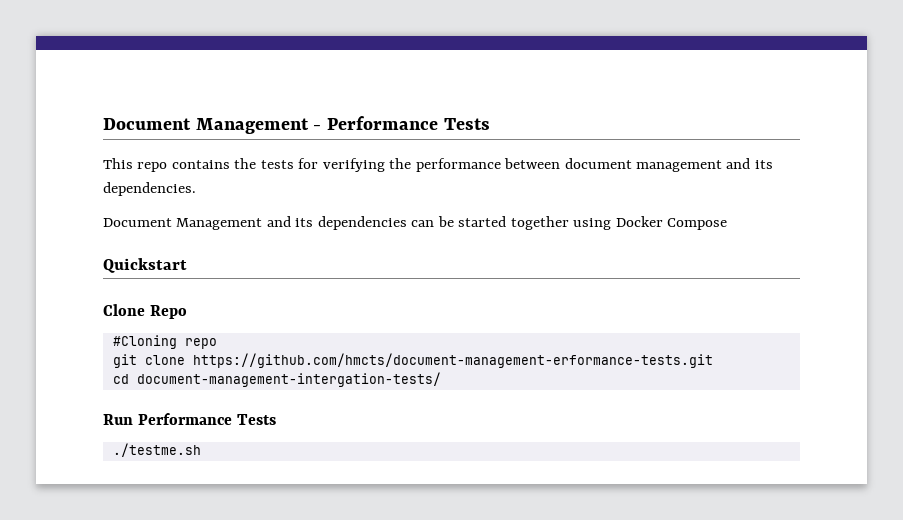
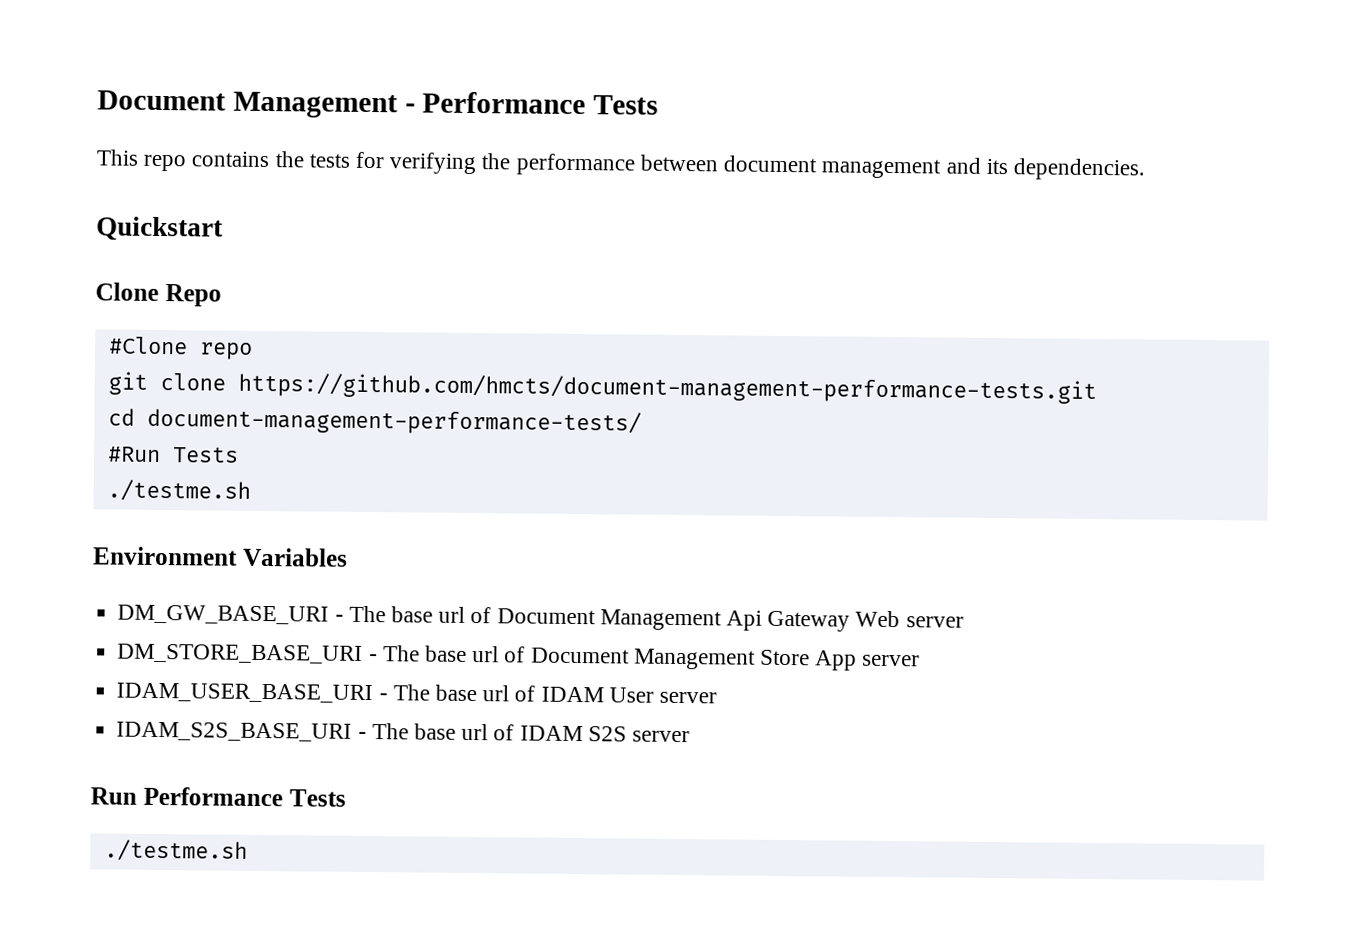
- Document Management and its dependencies can be started together using Docker Compose
- #Cloning repo
+ #Clone repo
- git clone https://github.com/hmcts/document-management-erformance-tests.git
+ git clone https://github.com/hmcts/document-management-performance-tests.git
- cd document-management-intergation-tests/
+ cd document-management-performance-tests/
+ #Run Tests
+ ./testme.sh
+ Environment Variables
+ DM_GW_BASE_URI - The base url of Document Management Api Gateway Web server
+ DM_STORE_BASE_URI - The base url of Document Management Store App server
+ IDAM_USER_BASE_URI - The base url of IDAM User server
+ IDAM_S2S_BASE_URI - The base url of IDAM S2S server

